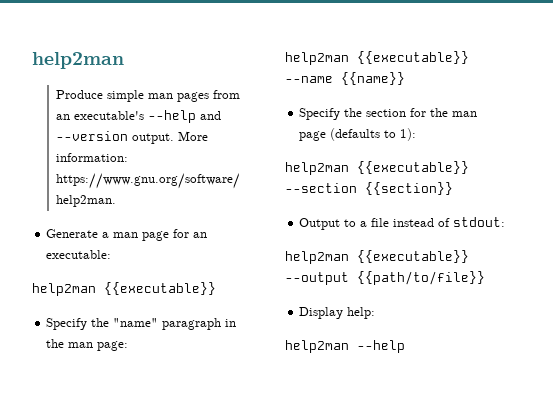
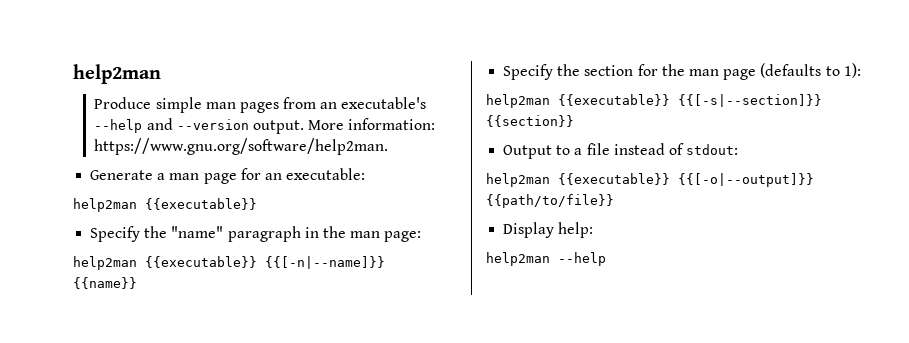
- help2man {{executable}} --name {{name}}
+ help2man {{executable}} {{[-n|--name]}} {{name}}
- help2man {{executable}} --section {{section}}
+ help2man {{executable}} {{[-s|--section]}} {{section}}
- help2man {{executable}} --output {{path/to/file}}
+ help2man {{executable}} {{[-o|--output]}} {{path/to/file}}

